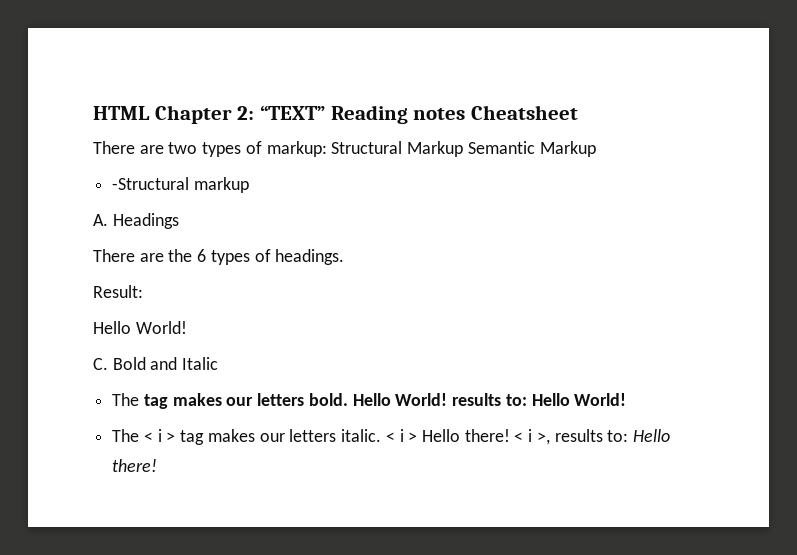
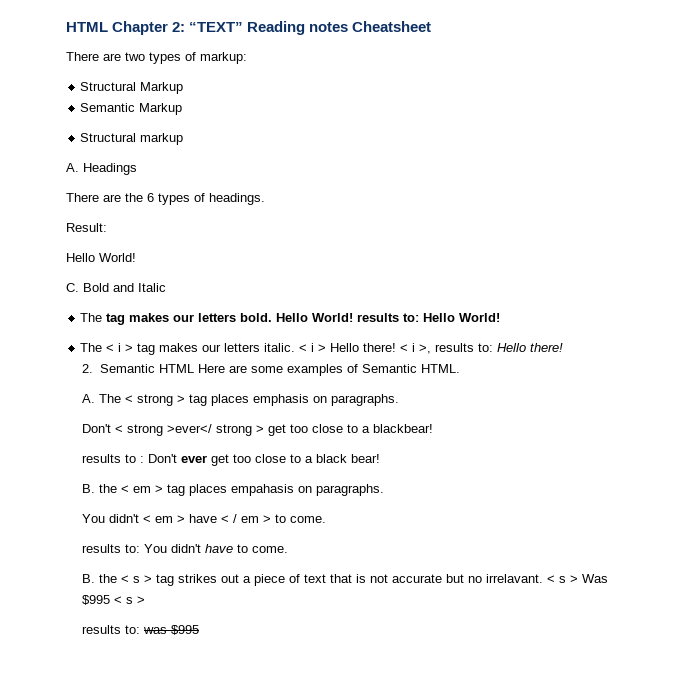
- There are two types of markup: Structural Markup Semantic Markup
+ There are two types of markup:
+ Structural Markup
+ Semantic Markup
- -Structural markup
+ Structural markup
+ 2. Semantic HTML Here are some examples of Semantic HTML.
+ A. The < strong > tag places emphasis on paragraphs.
+ Don't < strong >ever</ strong > get too close to a blackbear!
+ results to : Don't ever get too close to a black bear!
+ B. the < em > tag places empahasis on paragraphs.
+ You didn't < em > have < / em > to come.
+ results to: You didn't have to come.
+ B. the < s > tag strikes out a piece of text that is not accurate but no irrelavant. < s > Was $995 < s >
+ results to: was $995

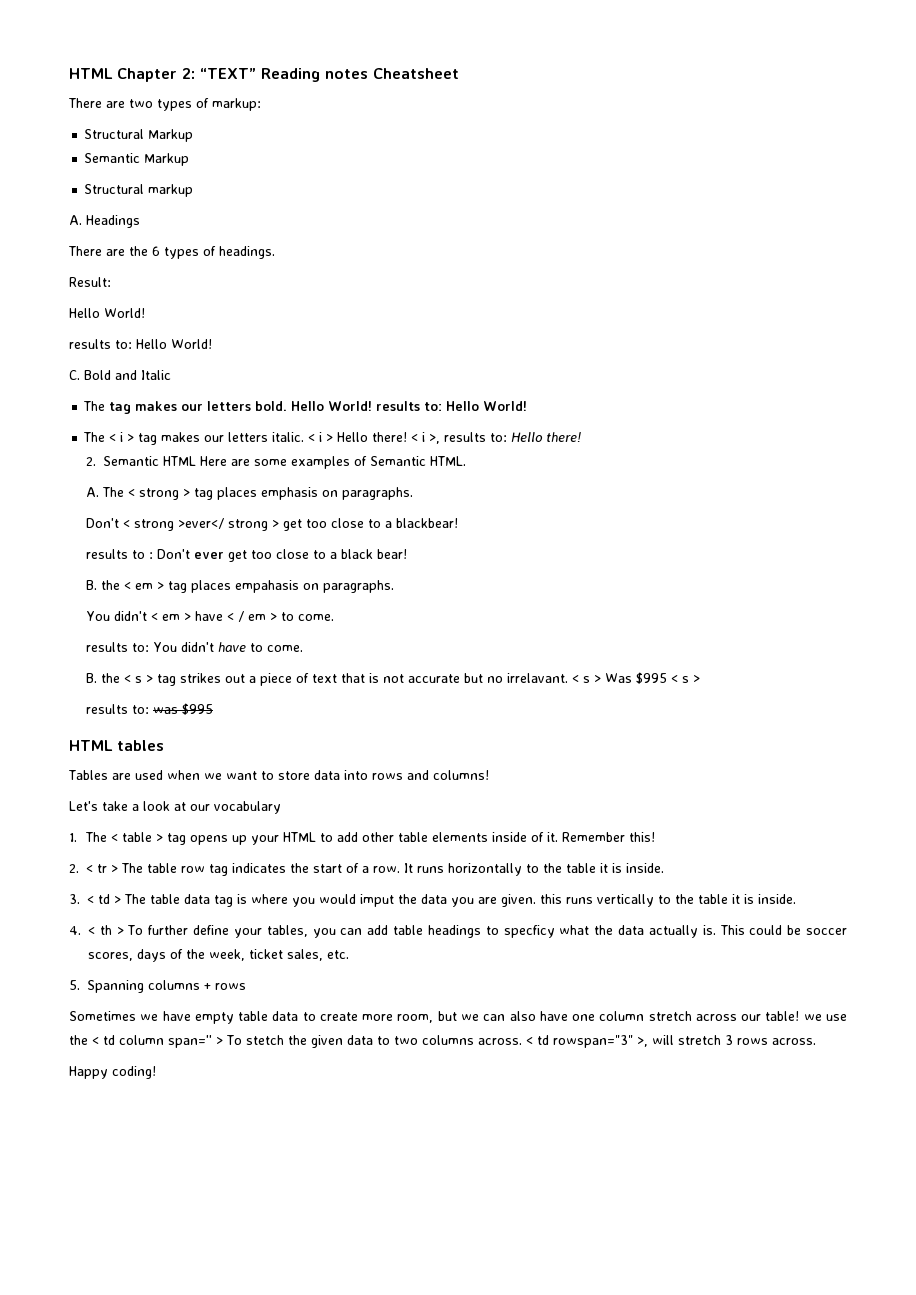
  Result:
  Hello World!
+ results to: Hello World!
+ HTML tables
+ Tables are used when we want to store data into rows and columns!
+ Let's take a look at our vocabulary
+ 1. The < table > tag opens up your HTML to add other table elements inside of it. Remember this!
+ 2. < tr > The table row tag indicates the start of a row. It runs horizontally to the table it is inside.
+ 3. < td > The table data tag is where you would imput the data you are given. this runs vertically to the table it is inside.
+ 4. < th > To further define your tables, you can add table headings to specficy what the data actually is. This could be soccer scores, days of the week, ticket sales, etc.
+ 5. Spanning columns + rows
+ Sometimes we have empty table data to create more room, but we can also have one column stretch across our table! we use the < td column span='' > To stetch the given data to two columns across. < td rowspan="3" >, will stretch 3 rows across.
+ Happy coding!

